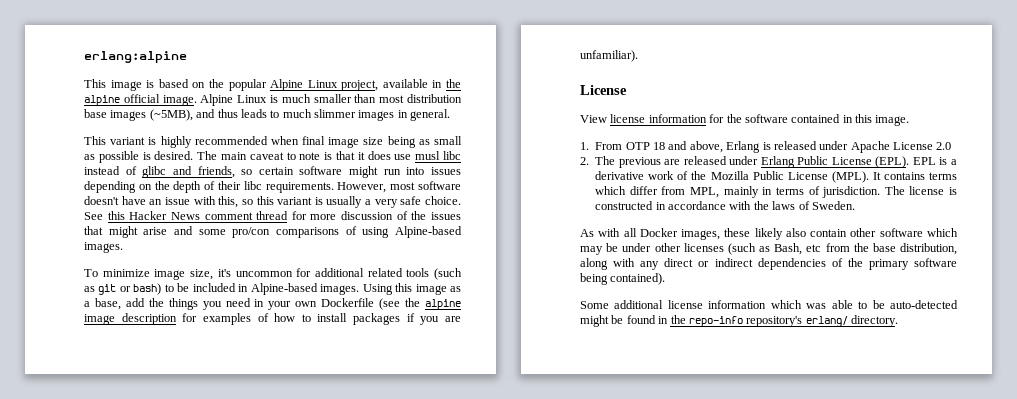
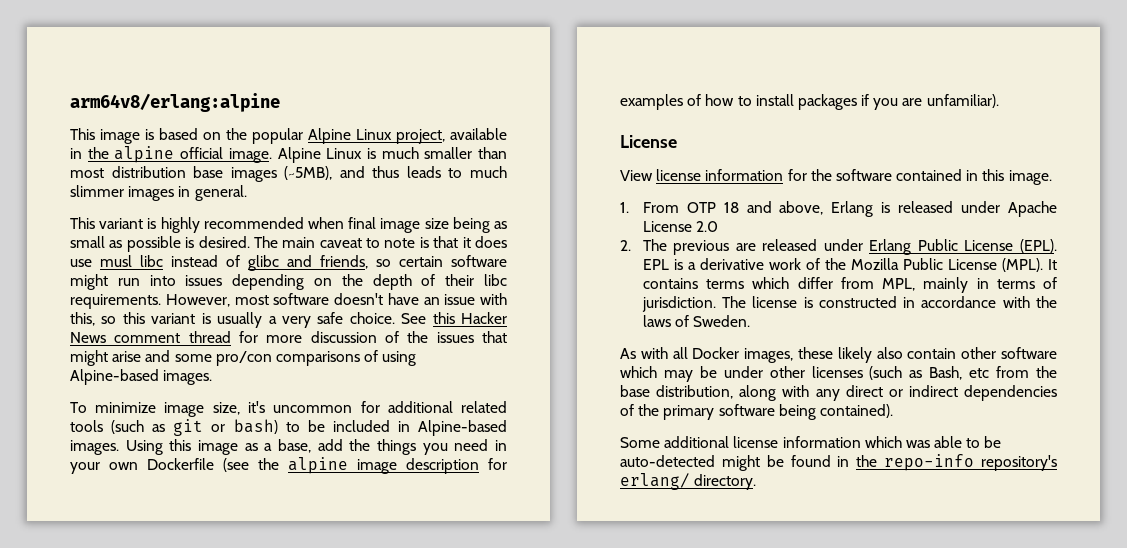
- erlang:alpine
+ arm64v8/erlang:alpine

